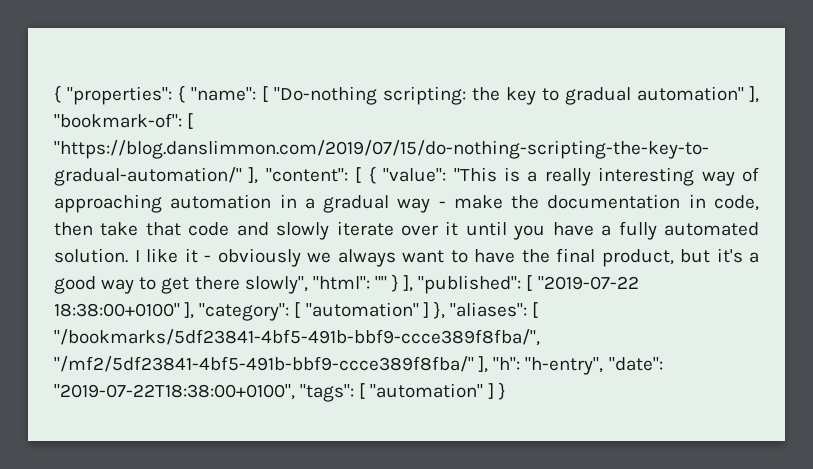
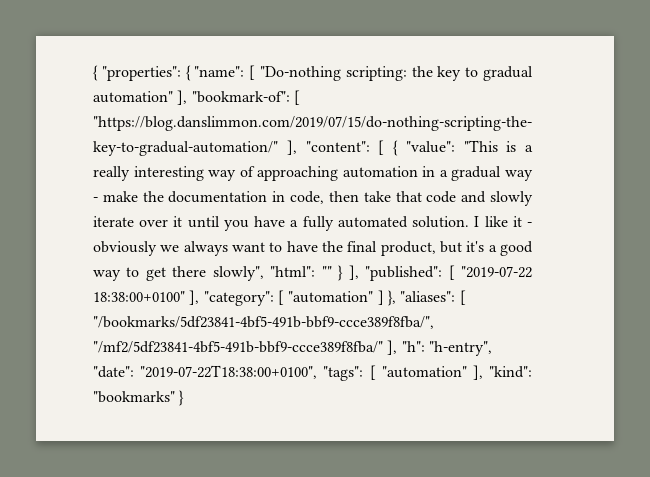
- I like it - obviously we always want to have the final product, but it's a good way to get there slowly", "html": "" } ], "published": [ "2019-07-22 18:38:00+0100" ], "category": [ "automation" ] }, "aliases": [ "/bookmarks/5df23841-4bf5-491b-bbf9-ccce389f8fba/", "/mf2/5df23841-4bf5-491b-bbf9-ccce389f8fba/" ], "h": "h-entry", "date": "2019-07-22T18:38:00+0100", "tags": [ "automation" ] }
+ I like it - obviously we always want to have the final product, but it's a good way to get there slowly", "html": "" } ], "published": [ "2019-07-22 18:38:00+0100" ], "category": [ "automation" ] }, "aliases": [ "/bookmarks/5df23841-4bf5-491b-bbf9-ccce389f8fba/", "/mf2/5df23841-4bf5-491b-bbf9-ccce389f8fba/" ], "h": "h-entry", "date": "2019-07-22T18:38:00+0100", "tags": [ "automation" ], "kind": "bookmarks" }

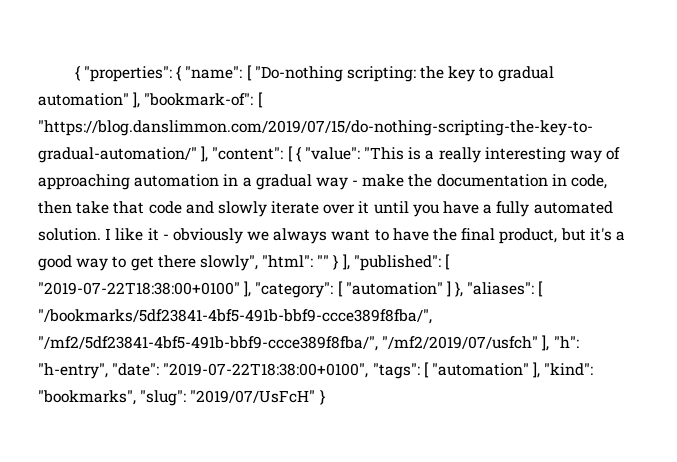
- I like it - obviously we always want to have the final product, but it's a good way to get there slowly", "html": "" } ], "published": [ "2019-07-22 18:38:00+0100" ], "category": [ "automation" ] }, "aliases": [ "/bookmarks/5df23841-4bf5-491b-bbf9-ccce389f8fba/", "/mf2/5df23841-4bf5-491b-bbf9-ccce389f8fba/" ], "h": "h-entry", "date": "2019-07-22T18:38:00+0100", "tags": [ "automation" ], "kind": "bookmarks" }
+ I like it - obviously we always want to have the final product, but it's a good way to get there slowly", "html": "" } ], "published": [ "2019-07-22T18:38:00+0100" ], "category": [ "automation" ] }, "aliases": [ "/bookmarks/5df23841-4bf5-491b-bbf9-ccce389f8fba/", "/mf2/5df23841-4bf5-491b-bbf9-ccce389f8fba/", "/mf2/2019/07/usfch" ], "h": "h-entry", "date": "2019-07-22T18:38:00+0100", "tags": [ "automation" ], "kind": "bookmarks", "slug": "2019/07/UsFcH" }

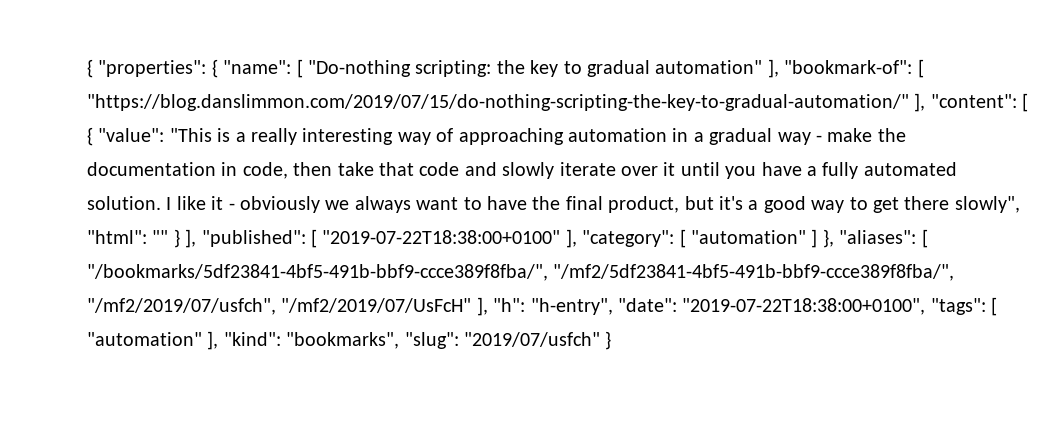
- I like it - obviously we always want to have the final product, but it's a good way to get there slowly", "html": "" } ], "published": [ "2019-07-22T18:38:00+0100" ], "category": [ "automation" ] }, "aliases": [ "/bookmarks/5df23841-4bf5-491b-bbf9-ccce389f8fba/", "/mf2/5df23841-4bf5-491b-bbf9-ccce389f8fba/", "/mf2/2019/07/usfch" ], "h": "h-entry", "date": "2019-07-22T18:38:00+0100", "tags": [ "automation" ], "kind": "bookmarks", "slug": "2019/07/UsFcH" }
+ I like it - obviously we always want to have the final product, but it's a good way to get there slowly", "html": "" } ], "published": [ "2019-07-22T18:38:00+0100" ], "category": [ "automation" ] }, "aliases": [ "/bookmarks/5df23841-4bf5-491b-bbf9-ccce389f8fba/", "/mf2/5df23841-4bf5-491b-bbf9-ccce389f8fba/", "/mf2/2019/07/usfch", "/mf2/2019/07/UsFcH" ], "h": "h-entry", "date": "2019-07-22T18:38:00+0100", "tags": [ "automation" ], "kind": "bookmarks", "slug": "2019/07/usfch" }

